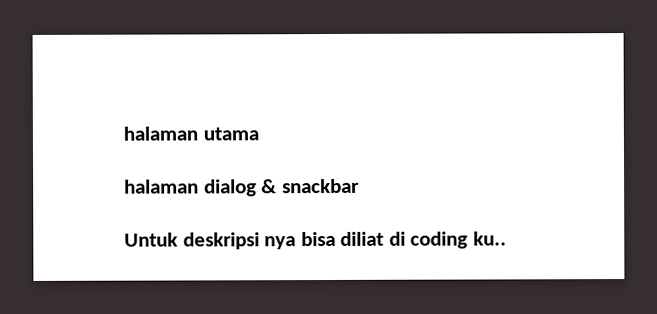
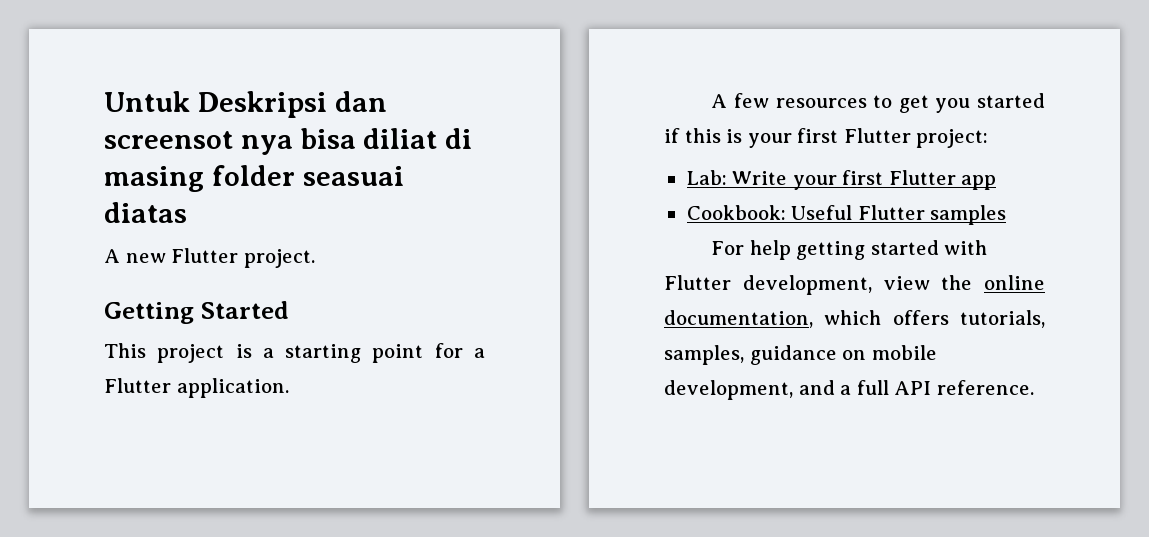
- halaman utama
- halaman dialog & snackbar
- Untuk deskripsi nya bisa diliat di coding ku..
+ Untuk Deskripsi dan screensot nya bisa diliat di masing folder seasuai diatas
+ A new Flutter project.
+ Getting Started
+ This project is a starting point for a Flutter application.
+ A few resources to get you started if this is your first Flutter project:
+ Lab: Write your first Flutter app
+ Cookbook: Useful Flutter samples
+ For help getting started with Flutter development, view the online documentation, which offers tutorials, samples, guidance on mobile development, and a full API reference.

